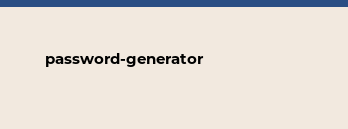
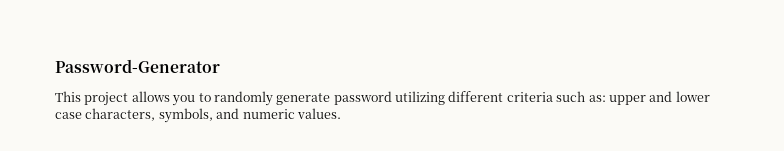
- password-generator
+ Password-Generator
+ This project allows you to randomly generate password utilizing different criteria such as: upper and lower case characters, symbols, and numeric values.

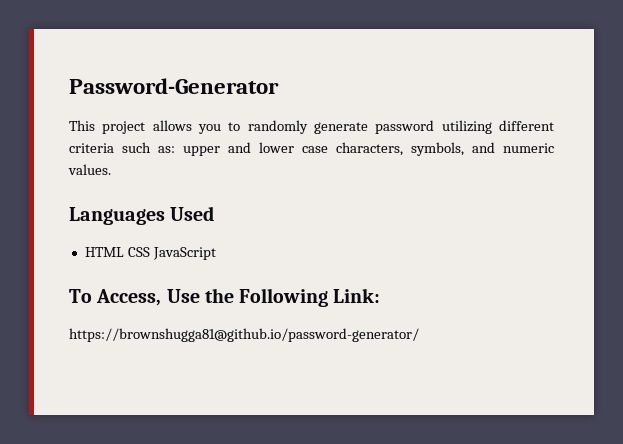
+ Languages Used
+ HTML CSS JavaScript
+ To Access, Use the Following Link:
+ https://brownshugga81@github.io/password-generator/

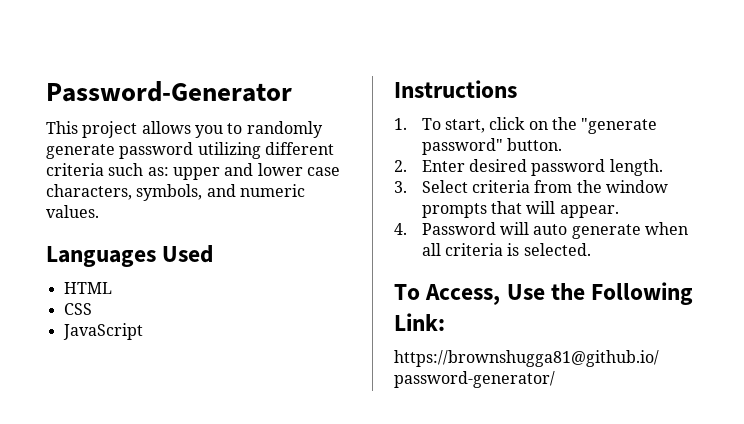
- HTML CSS JavaScript
+ HTML
+ CSS
+ JavaScript
+ Instructions
+ 1. To start, click on the "generate password" button.
+ 2. Enter desired password length.
+ 3. Select criteria from the window prompts that will appear.
+ 4. Password will auto generate when all criteria is selected.

